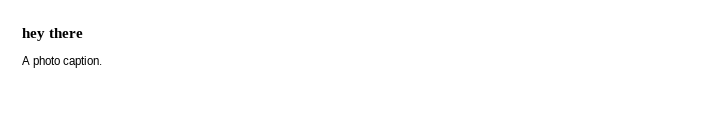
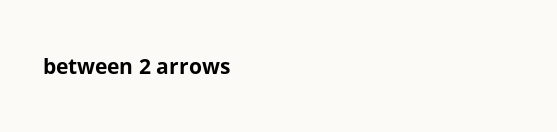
- hey there
- A photo caption.
+ between 2 arrows

